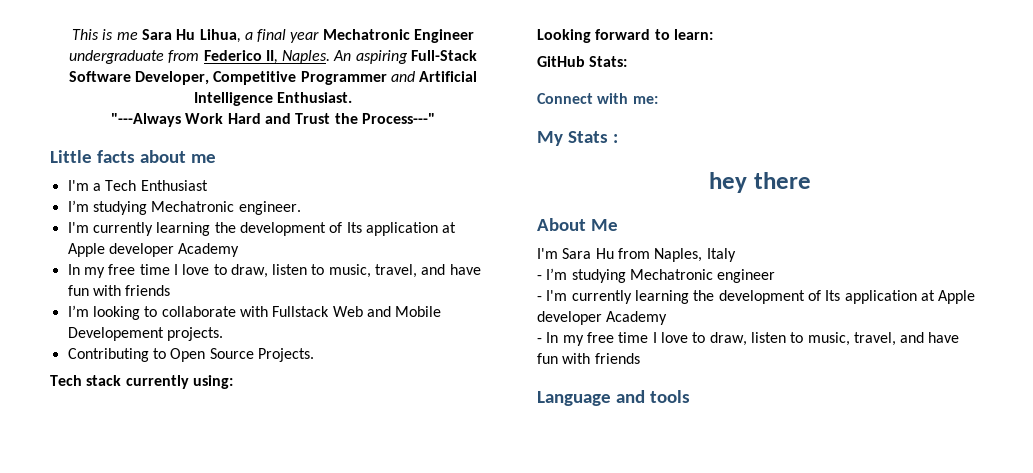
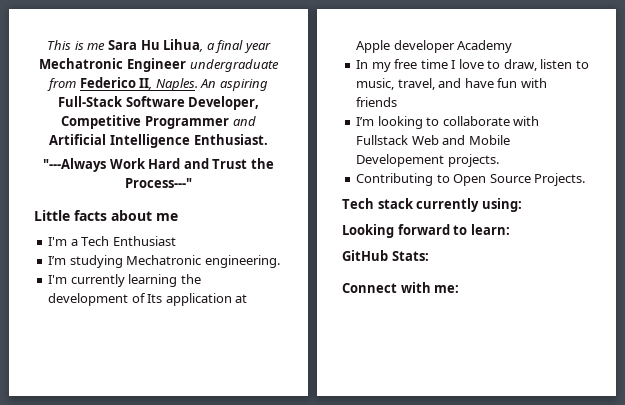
- I’m studying Mechatronic engineer.
+ I’m studying Mechatronic engineering.
- My Stats :
- hey there
- About Me
- I'm Sara Hu from Naples, Italy
- - I’m studying Mechatronic engineer
- - I'm currently learning the development of Its application at Apple developer Academy
- - In my free time I love to draw, listen to music, travel, and have fun with friends
- Language and tools

